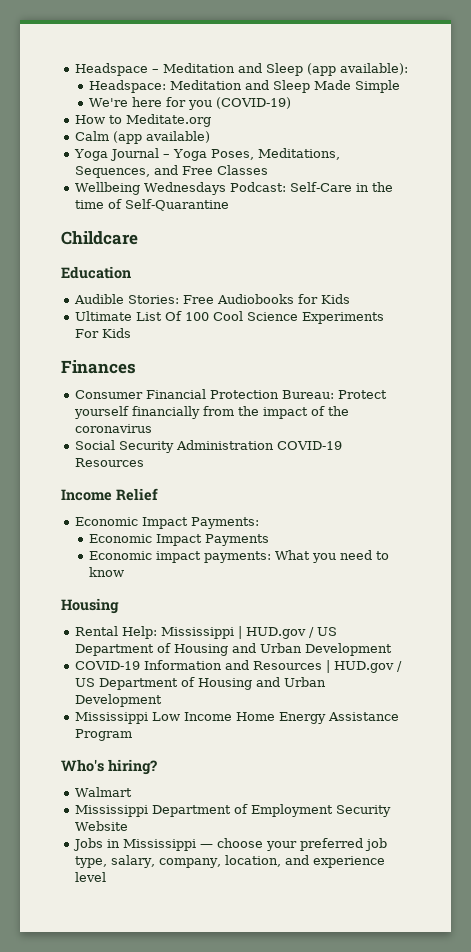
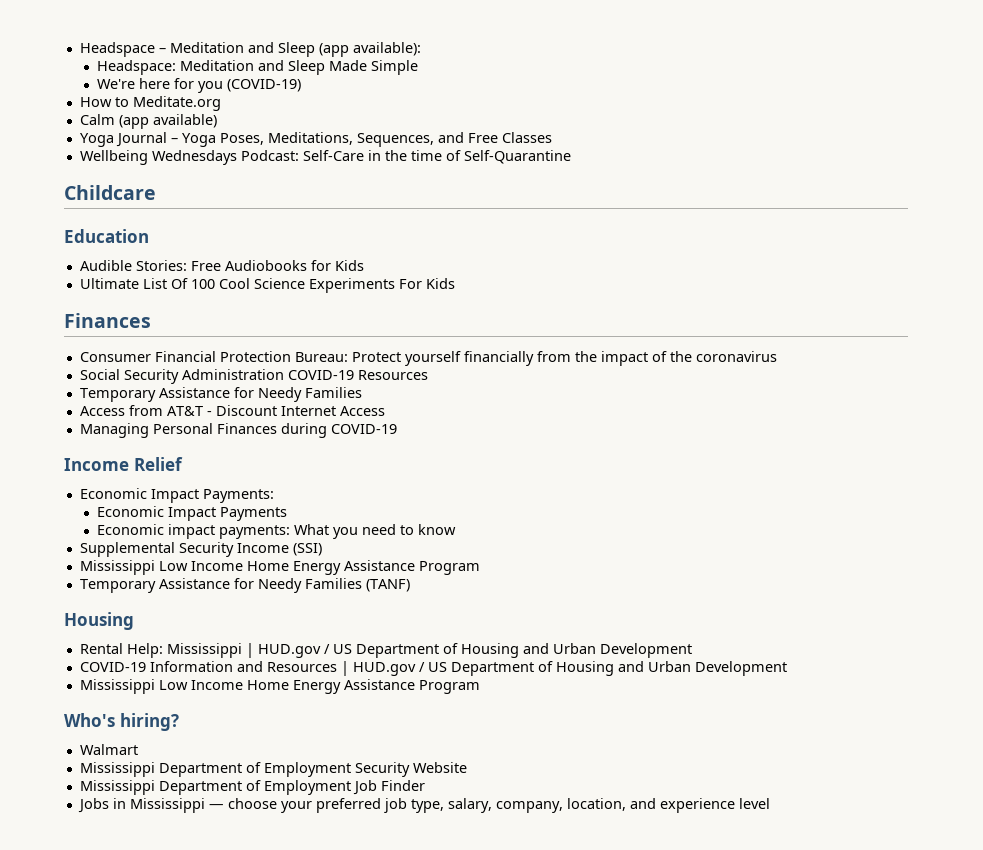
  Social Security Administration COVID-19 Resources
+ Temporary Assistance for Needy Families
+ Access from AT&T - Discount Internet Access
+ Managing Personal Finances during COVID-19
+ Supplemental Security Income (SSI)
+ Mississippi Low Income Home Energy Assistance Program
+ Temporary Assistance for Needy Families (TANF)
+ Mississippi Department of Employment Job Finder

